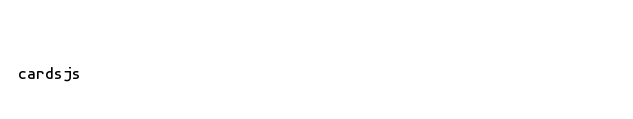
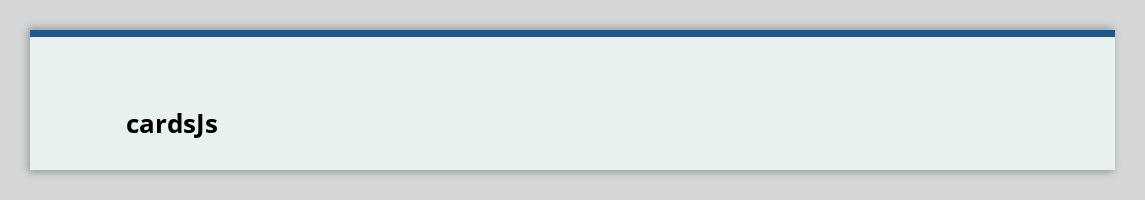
- cardsjs
+ cardsJs

